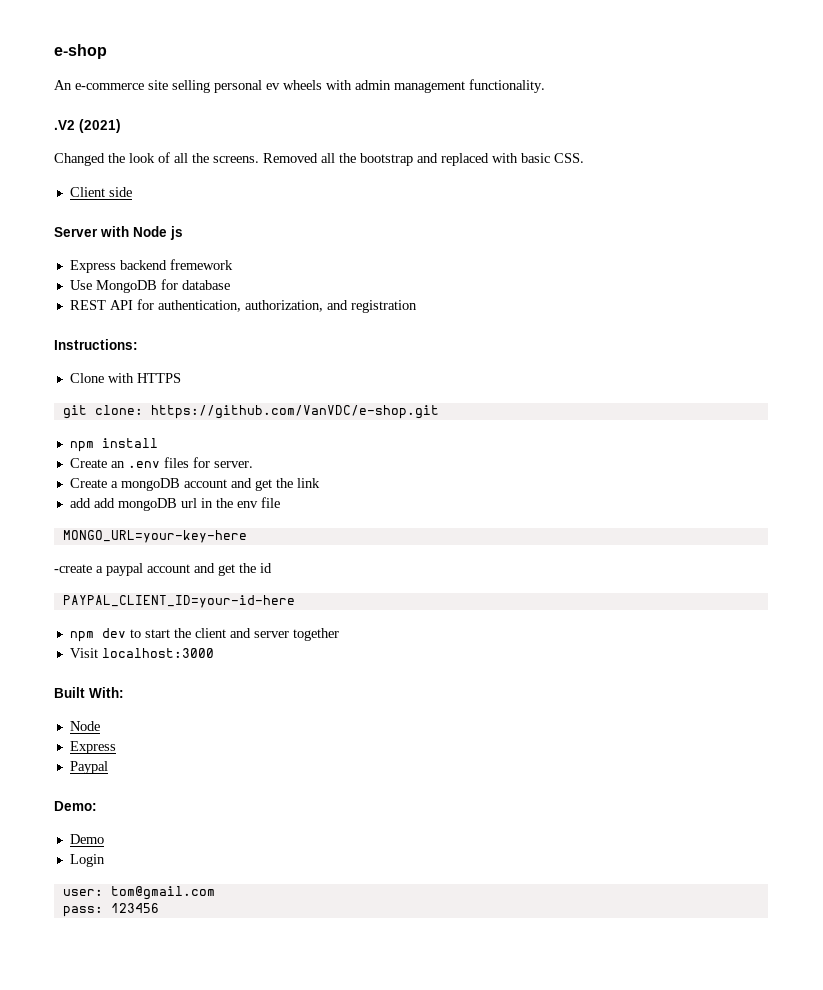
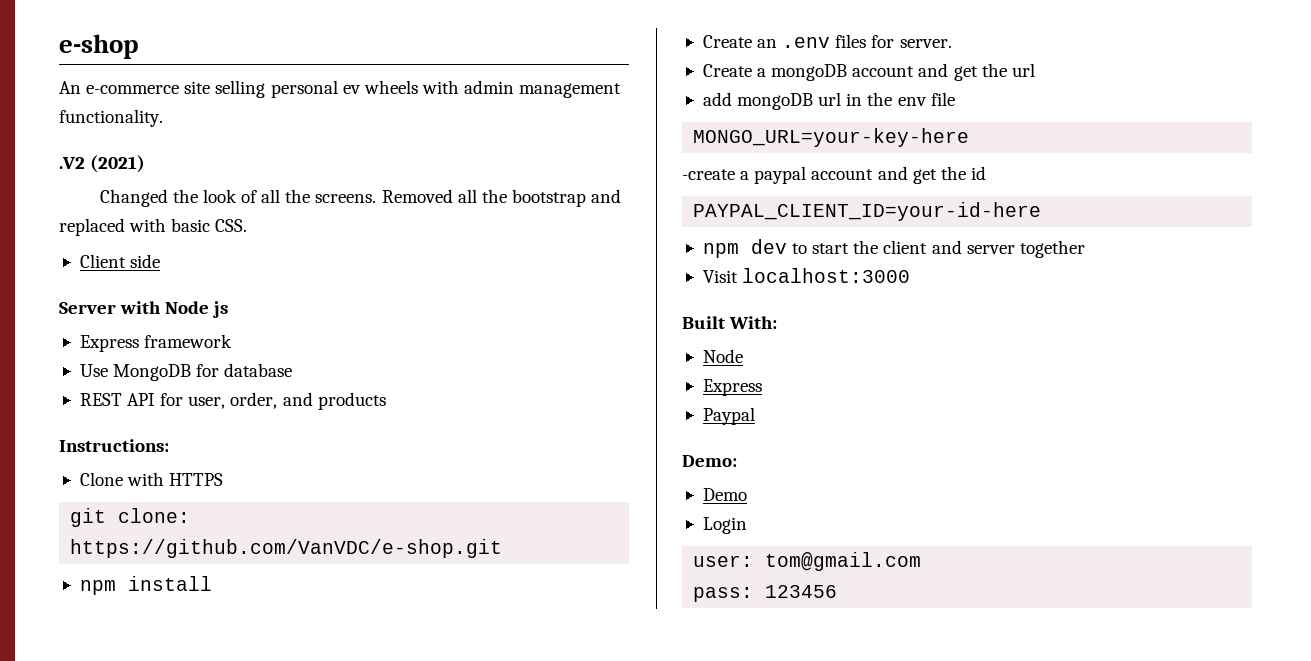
- Express backend fremework
+ Express framework
- REST API for authentication, authorization, and registration
+ REST API for user, order, and products
- Create a mongoDB account and get the link
- add add mongoDB url in the env file
+ Create a mongoDB account and get the url
+ add mongoDB url in the env file

